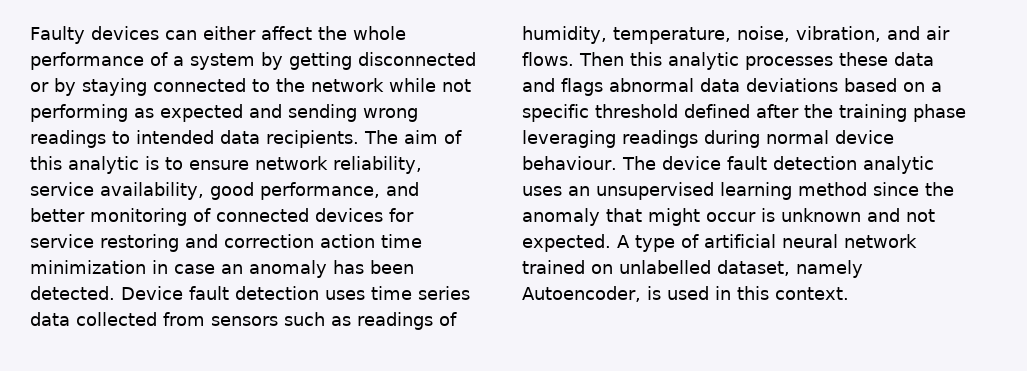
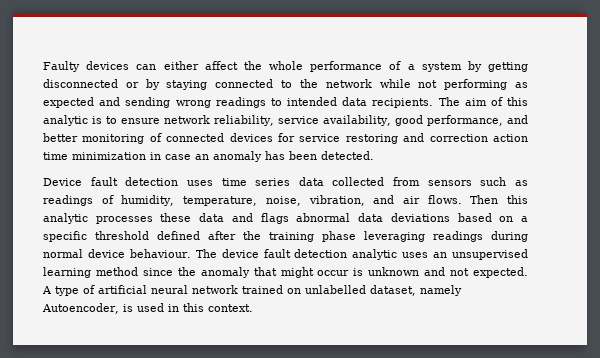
- The aim of this analytic is to ensure network reliability, service availability, good performance, and better monitoring of connected devices for service restoring and correction action time minimization in case an anomaly has been detected. Device fault detection uses time series data collected from sensors such as readings of humidity, temperature, noise, vibration, and air flows.
+ The aim of this analytic is to ensure network reliability, service availability, good performance, and better monitoring of connected devices for service restoring and correction action time minimization in case an anomaly has been detected.
+ Device fault detection uses time series data collected from sensors such as readings of humidity, temperature, noise, vibration, and air flows.

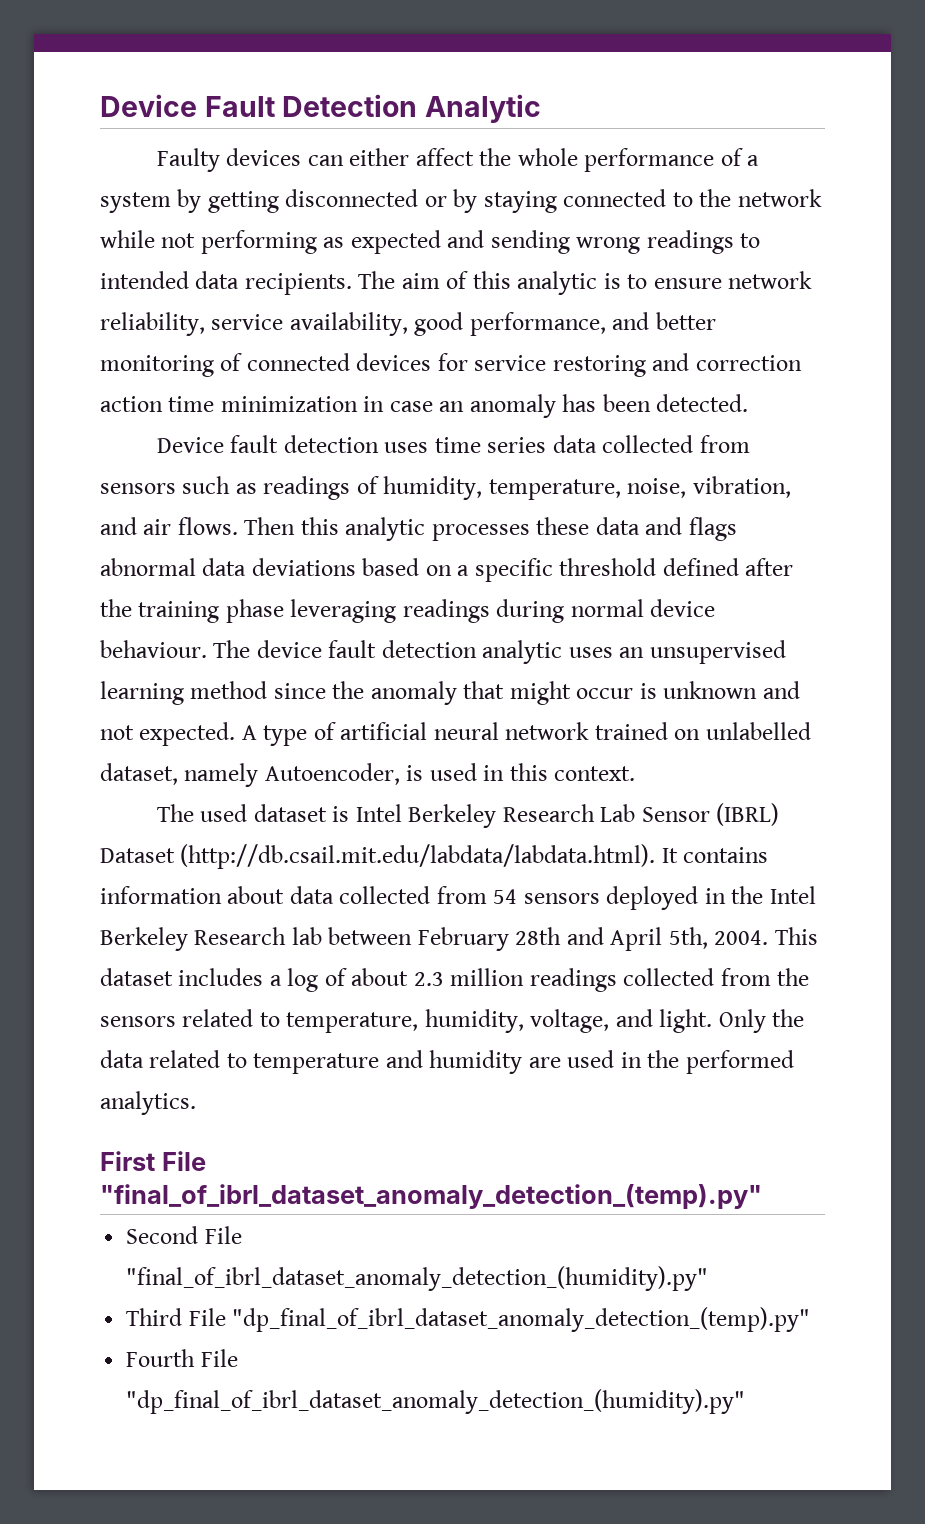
+ Device Fault Detection Analytic
+ The used dataset is Intel Berkeley Research Lab Sensor (IBRL) Dataset (http://db.csail.mit.edu/labdata/labdata.html). It contains information about data collected from 54 sensors deployed in the Intel Berkeley Research lab between February 28th and April 5th, 2004. This dataset includes a log of about 2.3 million readings collected from the sensors related to temperature, humidity, voltage, and light. Only the data related to temperature and humidity are used in the performed analytics.
+ First File "final_of_ibrl_dataset_anomaly_detection_(temp).py"
+ Second File "final_of_ibrl_dataset_anomaly_detection_(humidity).py"
+ Third File "dp_final_of_ibrl_dataset_anomaly_detection_(temp).py"
+ Fourth File "dp_final_of_ibrl_dataset_anomaly_detection_(humidity).py"

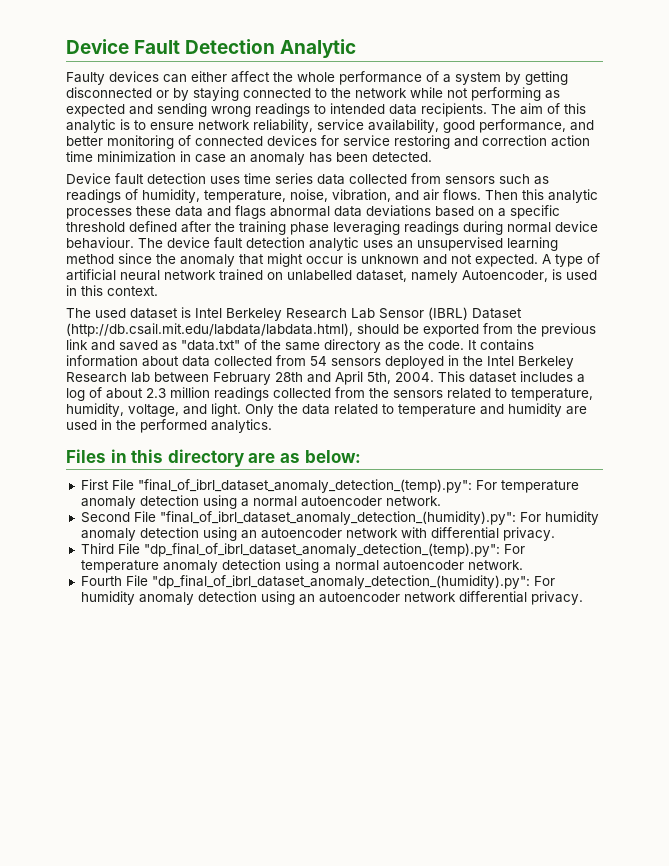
- The used dataset is Intel Berkeley Research Lab Sensor (IBRL) Dataset (http://db.csail.mit.edu/labdata/labdata.html). It contains information about data collected from 54 sensors deployed in the Intel Berkeley Research lab between February 28th and April 5th, 2004.
+ The used dataset is Intel Berkeley Research Lab Sensor (IBRL) Dataset (http://db.csail.mit.edu/labdata/labdata.html), should be exported from the previous link and saved as "data.txt" of the same directory as the code. It contains information about data collected from 54 sensors deployed in the Intel Berkeley Research lab between February 28th and April 5th, 2004.
- First File "final_of_ibrl_dataset_anomaly_detection_(temp).py"
- Second File "final_of_ibrl_dataset_anomaly_detection_(humidity).py"
- Third File "dp_final_of_ibrl_dataset_anomaly_detection_(temp).py"
- Fourth File "dp_final_of_ibrl_dataset_anomaly_detection_(humidity).py"
+ Files in this directory are as below:
+ First File "final_of_ibrl_dataset_anomaly_detection_(temp).py": For temperature anomaly detection using a normal autoencoder network.
+ Second File "final_of_ibrl_dataset_anomaly_detection_(humidity).py": For humidity anomaly detection using an autoencoder network with differential privacy.
+ Third File "dp_final_of_ibrl_dataset_anomaly_detection_(temp).py": For temperature anomaly detection using a normal autoencoder network.
+ Fourth File "dp_final_of_ibrl_dataset_anomaly_detection_(humidity).py": For humidity anomaly detection using an autoencoder network differential privacy.

